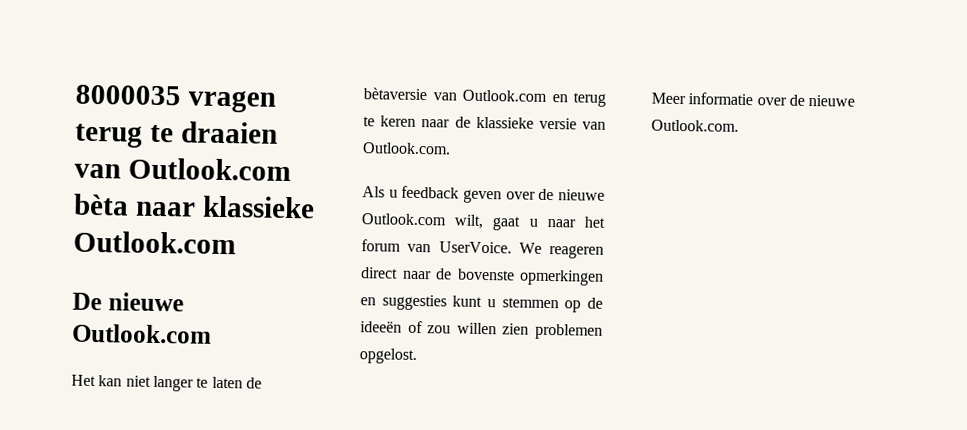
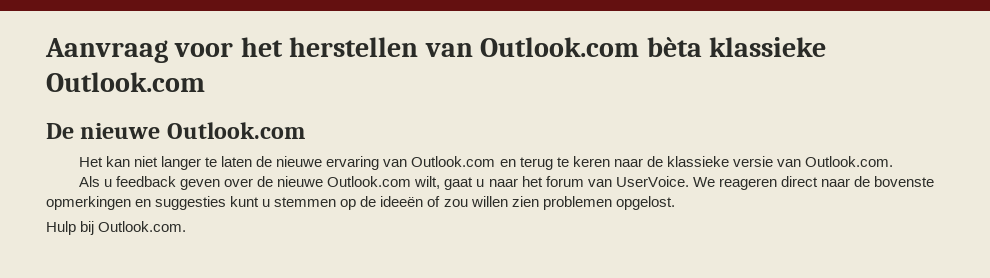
- 8000035 vragen terug te draaien van Outlook.com bèta naar klassieke Outlook.com
+ Aanvraag voor het herstellen van Outlook.com bèta klassieke Outlook.com
- Het kan niet langer te laten de bètaversie van Outlook.com en terug te keren naar de klassieke versie van Outlook.com.
+ Het kan niet langer te laten de nieuwe ervaring van Outlook.com en terug te keren naar de klassieke versie van Outlook.com.
- Meer informatie over de nieuwe Outlook.com.
+ Hulp bij Outlook.com.

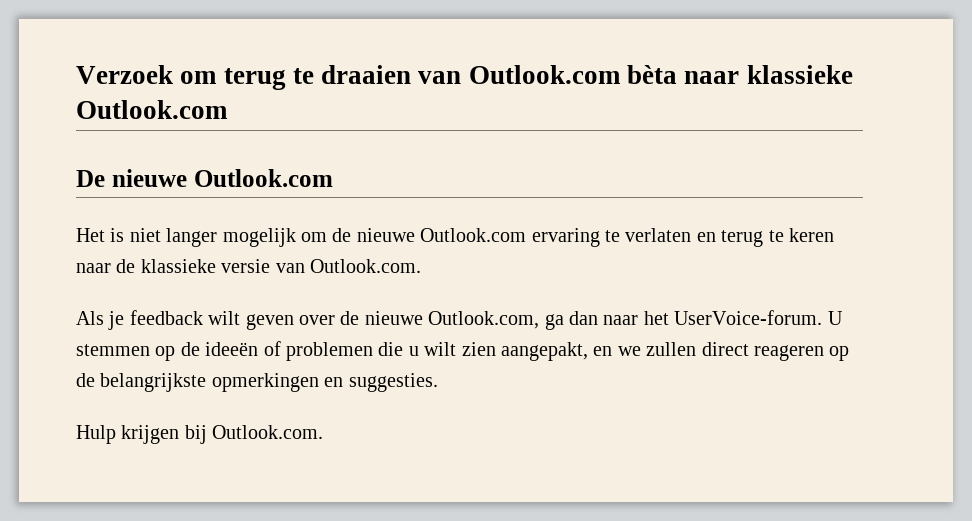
- Aanvraag voor het herstellen van Outlook.com bèta klassieke Outlook.com
+ Verzoek om terug te draaien van Outlook.com bèta naar klassieke Outlook.com
- Het kan niet langer te laten de nieuwe ervaring van Outlook.com en terug te keren naar de klassieke versie van Outlook.com.
+ Het is niet langer mogelijk om de nieuwe Outlook.com ervaring te verlaten en terug te keren naar de klassieke versie van Outlook.com.
- Als u feedback geven over de nieuwe Outlook.com wilt, gaat u naar het forum van UserVoice. We reageren direct naar de bovenste opmerkingen en suggesties kunt u stemmen op de ideeën of zou willen zien problemen opgelost.
+ Als je feedback wilt geven over de nieuwe Outlook.com, ga dan naar het UserVoice-forum. U stemmen op de ideeën of problemen die u wilt zien aangepakt, en we zullen direct reageren op de belangrijkste opmerkingen en suggesties.
- Hulp bij Outlook.com.
+ Hulp krijgen bij Outlook.com.

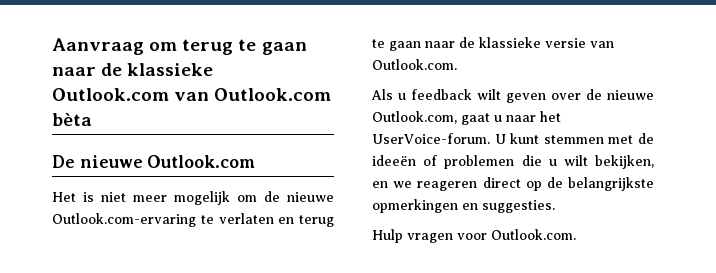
- Verzoek om terug te draaien van Outlook.com bèta naar klassieke Outlook.com
+ Aanvraag om terug te gaan naar de klassieke Outlook.com van Outlook.com bèta
- Het is niet langer mogelijk om de nieuwe Outlook.com ervaring te verlaten en terug te keren naar de klassieke versie van Outlook.com.
+ Het is niet meer mogelijk om de nieuwe Outlook.com-ervaring te verlaten en terug te gaan naar de klassieke versie van Outlook.com.
- Als je feedback wilt geven over de nieuwe Outlook.com, ga dan naar het UserVoice-forum.
+ Als u feedback wilt geven over de nieuwe Outlook.com, gaat u naar het UserVoice-forum.
- U stemmen op de ideeën of problemen die u wilt zien aangepakt, en we zullen direct reageren op de belangrijkste opmerkingen en suggesties.
+ U kunt stemmen met de ideeën of problemen die u wilt bekijken, en we reageren direct op de belangrijkste opmerkingen en suggesties.
- Hulp krijgen bij Outlook.com.
+ Hulp vragen voor Outlook.com.

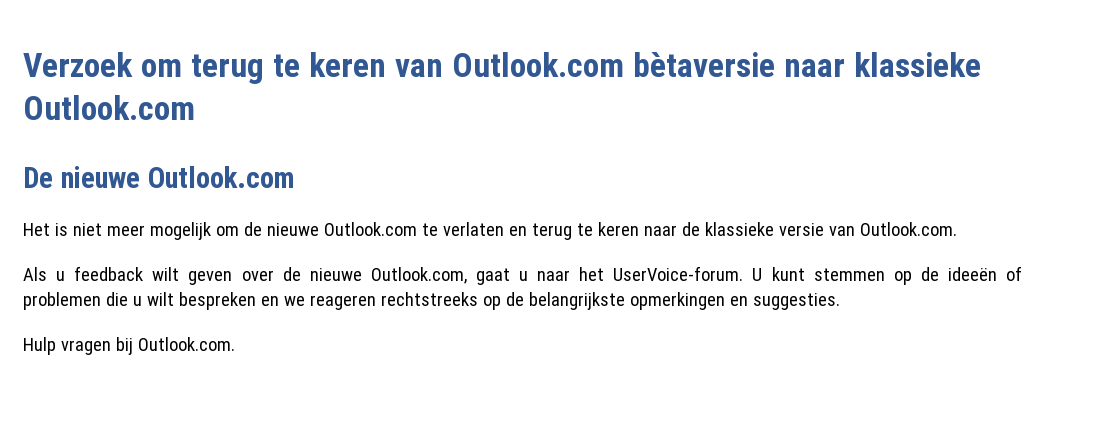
- Aanvraag om terug te gaan naar de klassieke Outlook.com van Outlook.com bèta
+ Verzoek om terug te keren van Outlook.com bètaversie naar klassieke Outlook.com
- Het is niet meer mogelijk om de nieuwe Outlook.com-ervaring te verlaten en terug te gaan naar de klassieke versie van Outlook.com.
+ Het is niet meer mogelijk om de nieuwe Outlook.com te verlaten en terug te keren naar de klassieke versie van Outlook.com.
- U kunt stemmen met de ideeën of problemen die u wilt bekijken, en we reageren direct op de belangrijkste opmerkingen en suggesties.
+ U kunt stemmen op de ideeën of problemen die u wilt bespreken en we reageren rechtstreeks op de belangrijkste opmerkingen en suggesties.
- Hulp vragen voor Outlook.com.
+ Hulp vragen bij Outlook.com.

